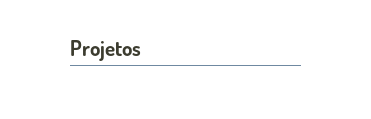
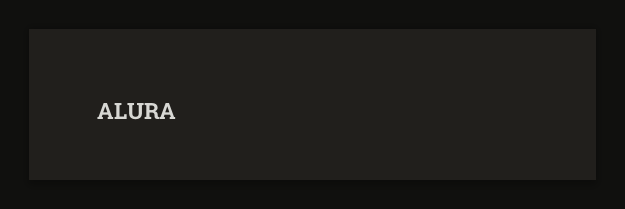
- Projetos
+ ALURA

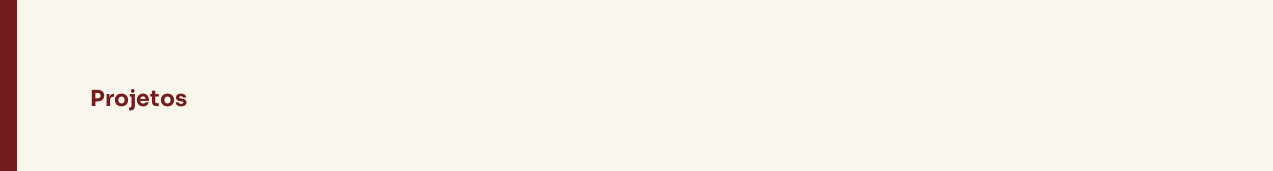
- ALURA
+ Projetos

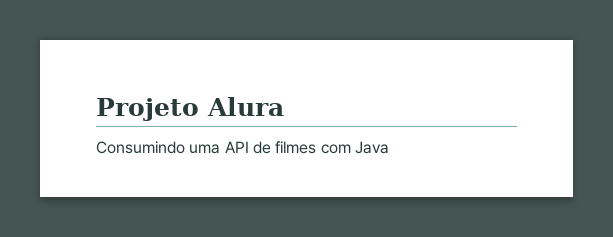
- Projetos
+ Projeto Alura
+ Consumindo uma API de filmes com Java

